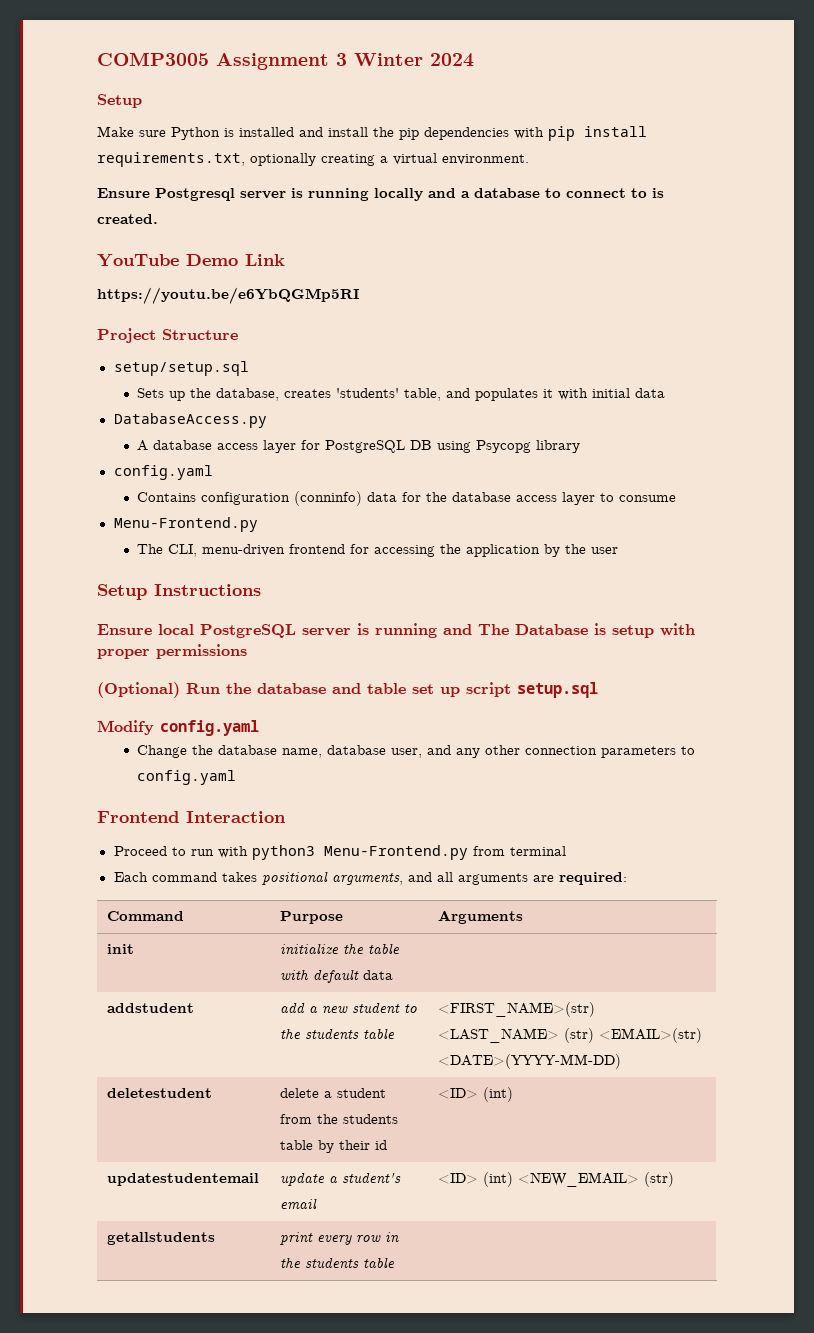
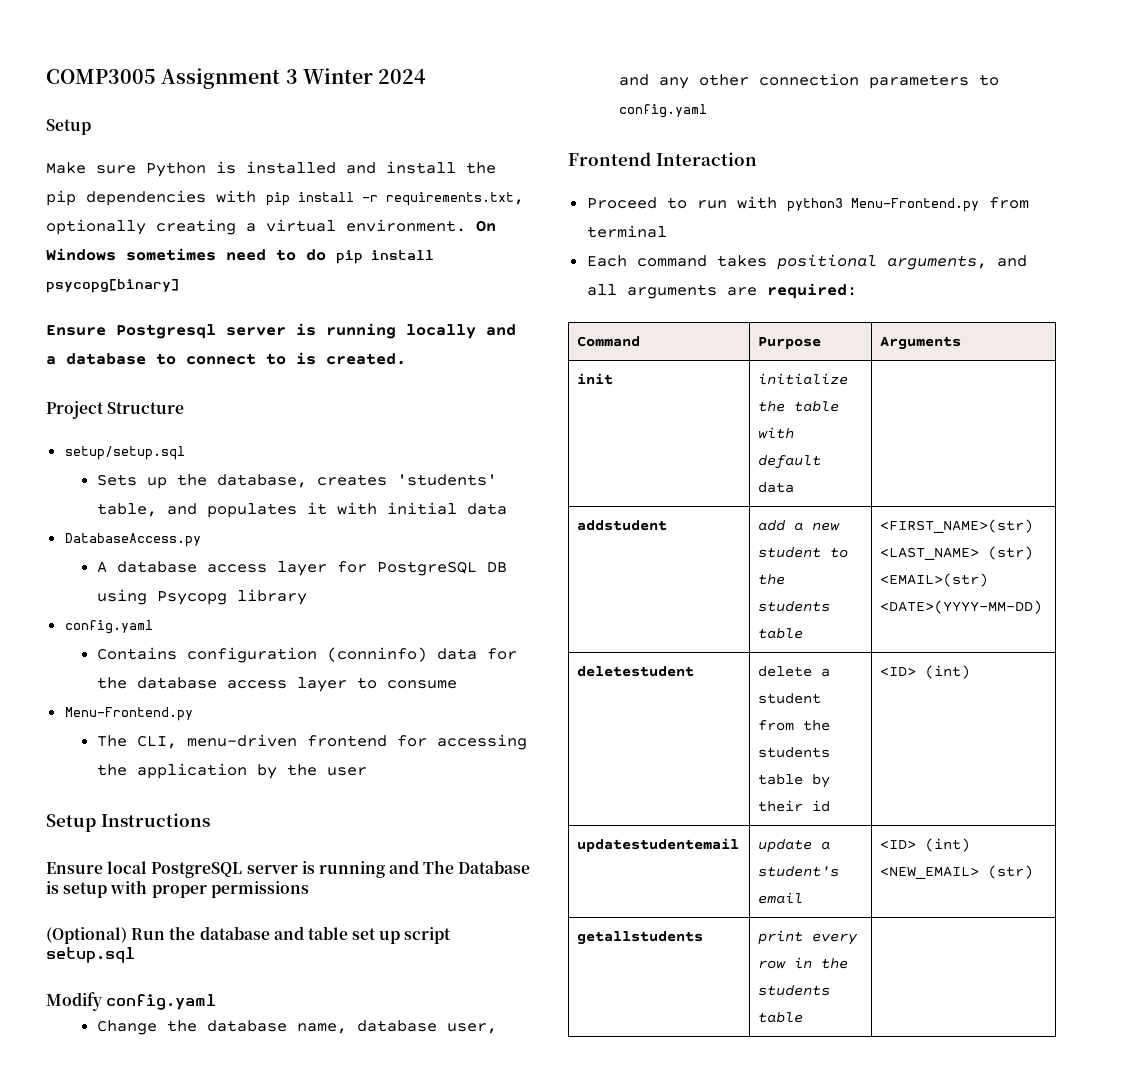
- Make sure Python is installed and install the pip dependencies with pip install requirements.txt, optionally creating a virtual environment.
+ Make sure Python is installed and install the pip dependencies with pip install -r requirements.txt, optionally creating a virtual environment. On Windows sometimes need to do pip install psycopg[binary]
- YouTube Demo Link
- https://youtu.be/e6YbQGMp5RI

